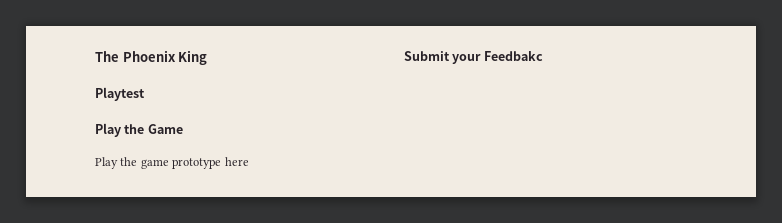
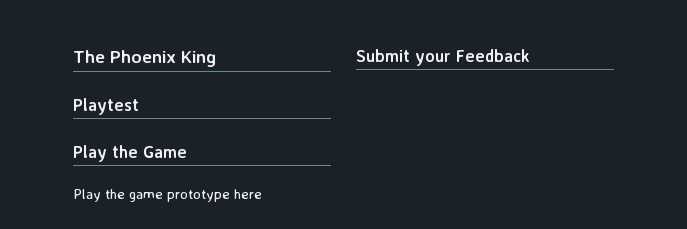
- Submit your Feedbakc
+ Submit your Feedback

